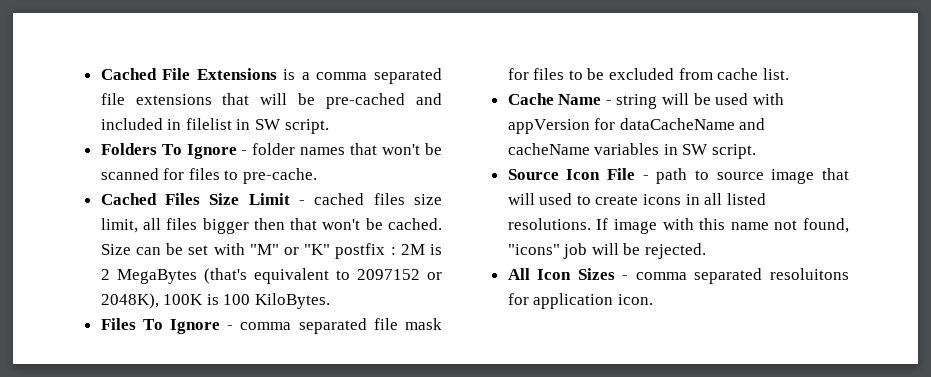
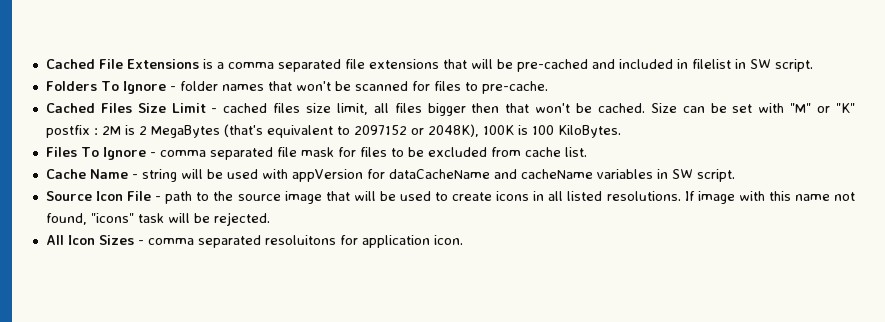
- Source Icon File - path to source image that will used to create icons in all listed resolutions.
+ Source Icon File - path to the source image that will be used to create icons in all listed resolutions.
- If image with this name not found, "icons" job will be rejected.
+ If image with this name not found, "icons" task will be rejected.

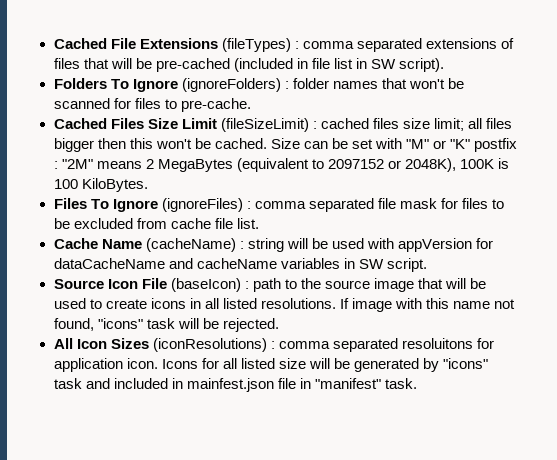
- Cached File Extensions is a comma separated file extensions that will be pre-cached and included in filelist in SW script.
+ Cached File Extensions (fileTypes) : comma separated extensions of files that will be pre-cached (included in file list in SW script).
- Folders To Ignore - folder names that won't be scanned for files to pre-cache.
+ Folders To Ignore (ignoreFolders) : folder names that won't be scanned for files to pre-cache.
- Cached Files Size Limit - cached files size limit, all files bigger then that won't be cached.
+ Cached Files Size Limit (fileSizeLimit) : cached files size limit; all files bigger then this won't be cached.
- Size can be set with "M" or "K" postfix : 2M is 2 MegaBytes (that's equivalent to 2097152 or 2048K), 100K is 100 KiloBytes.
+ Size can be set with "M" or "K" postfix : "2M" means 2 MegaBytes (equivalent to 2097152 or 2048K), 100K is 100 KiloBytes.
- Files To Ignore - comma separated file mask for files to be excluded from cache list.
+ Files To Ignore (ignoreFiles) : comma separated file mask for files to be excluded from cache file list.
- Cache Name - string will be used with appVersion for dataCacheName and cacheName variables in SW script.
+ Cache Name (cacheName) : string will be used with appVersion for dataCacheName and cacheName variables in SW script.
- Source Icon File - path to the source image that will be used to create icons in all listed resolutions.
+ Source Icon File (baseIcon) : path to the source image that will be used to create icons in all listed resolutions.
- All Icon Sizes - comma separated resoluitons for application icon.
+ All Icon Sizes (iconResolutions) : comma separated resoluitons for application icon.
+ Icons for all listed size will be generated by "icons" task and included in mainfest.json file in "manifest" task.

